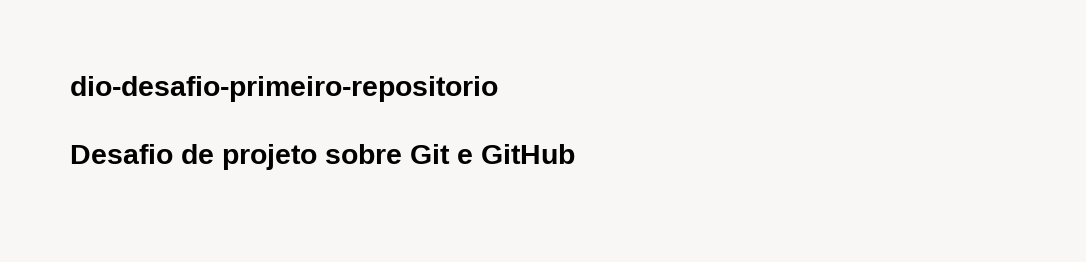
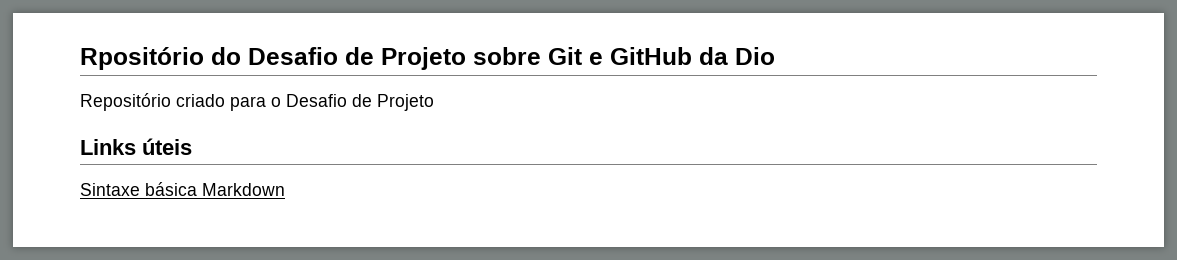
- dio-desafio-primeiro-repositorio
- Desafio de projeto sobre Git e GitHub
+ Rpositório do Desafio de Projeto sobre Git e GitHub da Dio
+ Repositório criado para o Desafio de Projeto
+ Links úteis
+ Sintaxe básica Markdown

